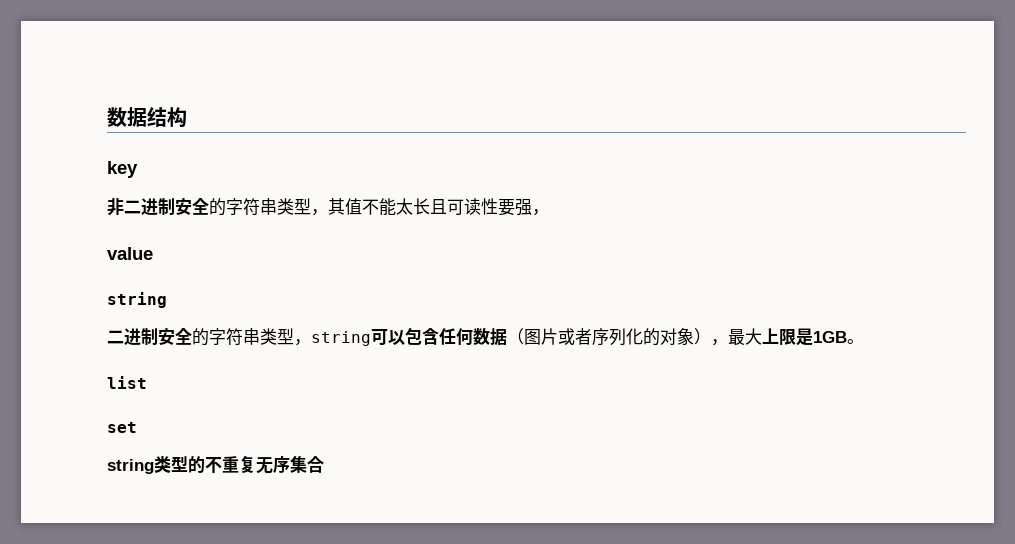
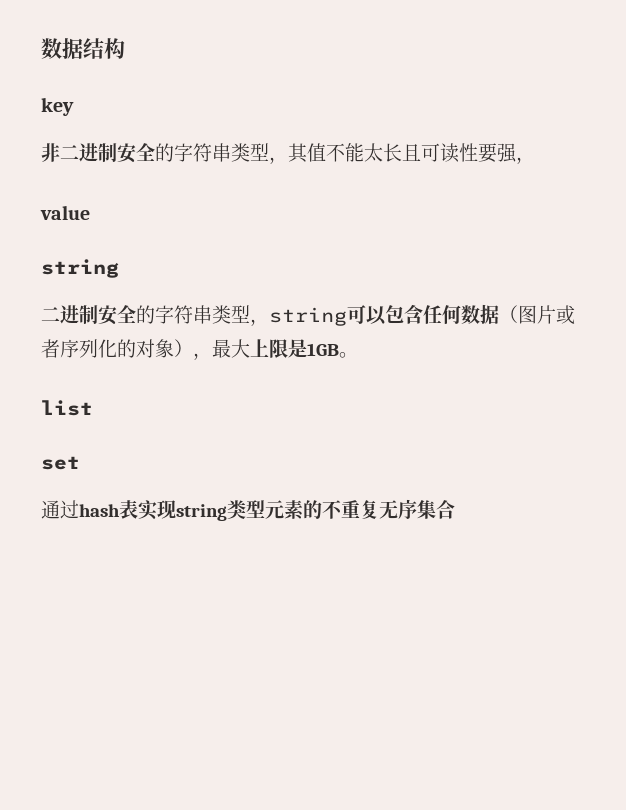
- string类型的不重复无序集合
+ 通过hash表实现string类型元素的不重复无序集合

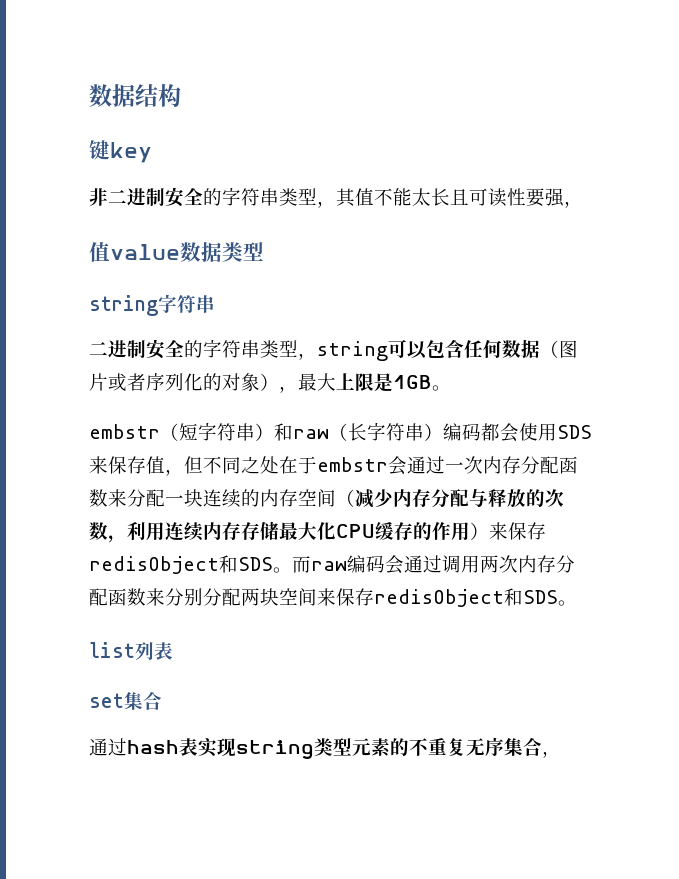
- key
+ 键key
- value
- string
+ 值value数据类型
+ string字符串
+ embstr（短字符串）和raw（长字符串）编码都会使用SDS来保存值，但不同之处在于embstr会通过一次内存分配函数来分配一块连续的内存空间（减少内存分配与释放的次数，利用连续内存存储最大化CPU缓存的作用）来保存redisObject和SDS。而raw编码会通过调用两次内存分配函数来分别分配两块空间来保存redisObject和SDS。
- list
+ list列表
- set
+ set集合
- 通过hash表实现string类型元素的不重复无序集合
+ 通过hash表实现string类型元素的不重复无序集合，

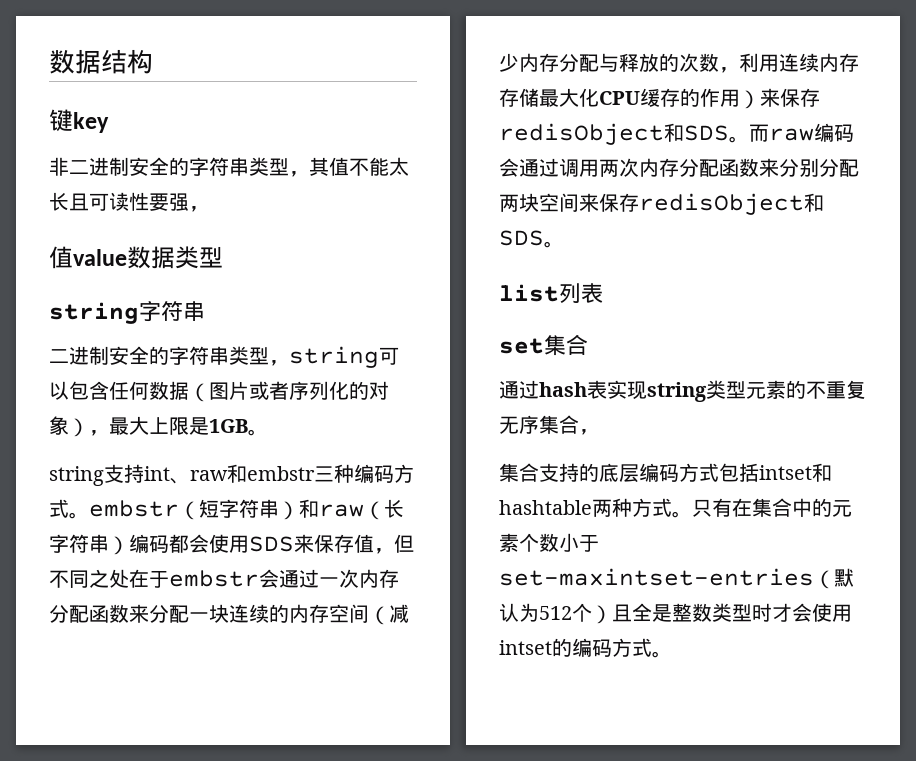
- embstr（短字符串）和raw（长字符串）编码都会使用SDS来保存值，但不同之处在于embstr会通过一次内存分配函数来分配一块连续的内存空间（减少内存分配与释放的次数，利用连续内存存储最大化CPU缓存的作用）来保存redisObject和SDS。
+ string支持int、raw和embstr三种编码方式。embstr（短字符串）和raw（长字符串）编码都会使用SDS来保存值，但不同之处在于embstr会通过一次内存分配函数来分配一块连续的内存空间（减少内存分配与释放的次数，利用连续内存存储最大化CPU缓存的作用）来保存redisObject和SDS。
+ 集合支持的底层编码方式包括intset和hashtable两种方式。只有在集合中的元素个数小于set-maxintset-entries（默认为512个）且全是整数类型时才会使用intset的编码方式。

